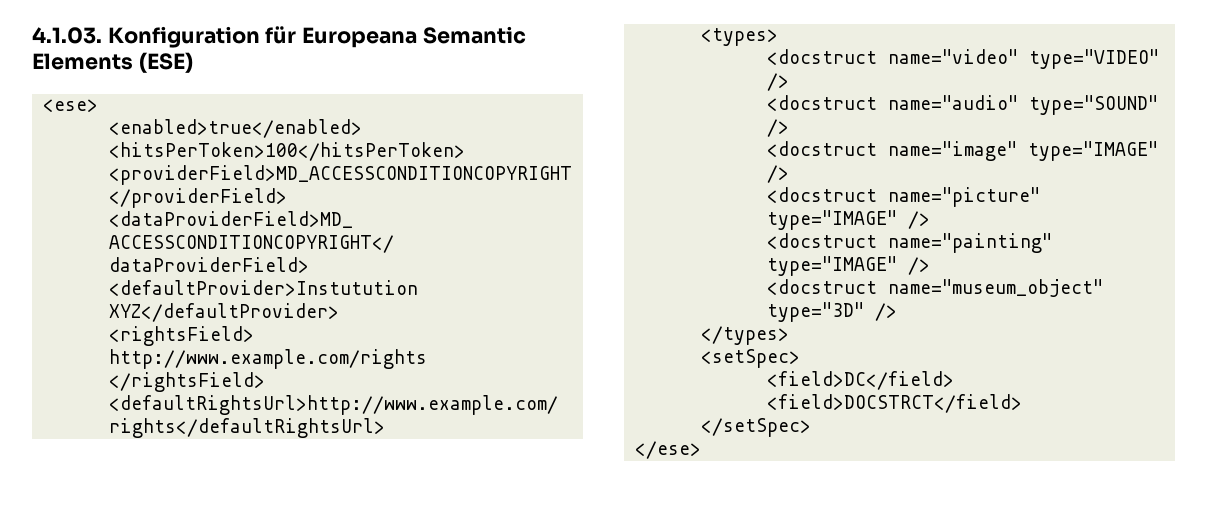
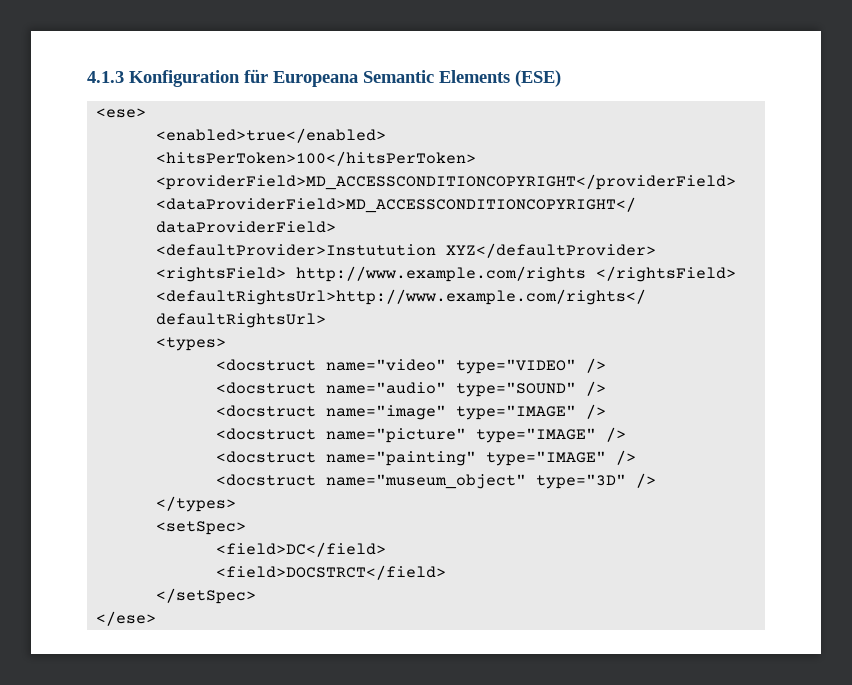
- 4.1.03. Konfiguration für Europeana Semantic Elements (ESE)
+ 4.1.3 Konfiguration für Europeana Semantic Elements (ESE)

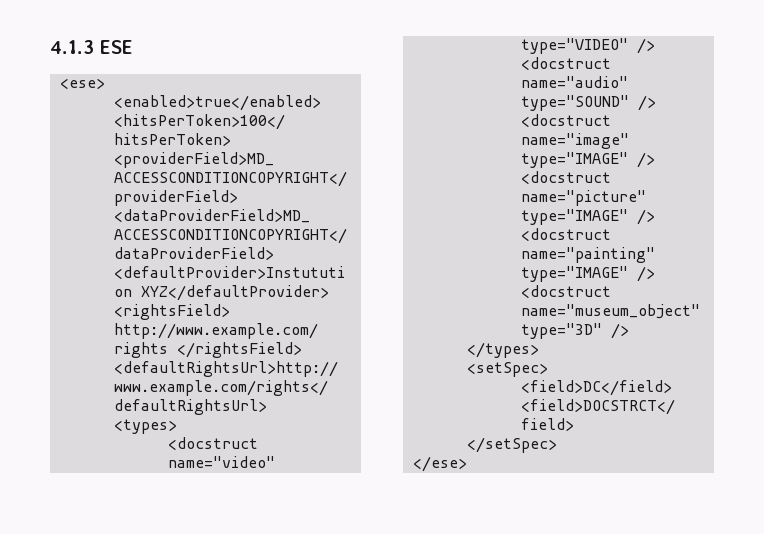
- 4.1.3 Konfiguration für Europeana Semantic Elements (ESE)
+ 4.1.3 ESE

